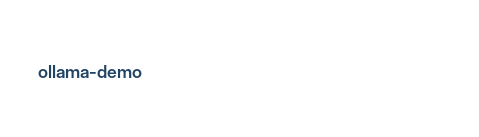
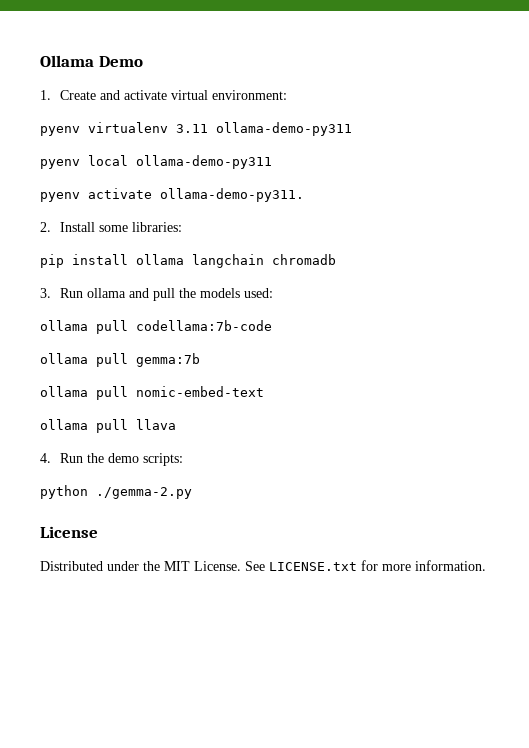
- ollama-demo
+ Ollama Demo
+ 1. Create and activate virtual environment:
+ pyenv virtualenv 3.11 ollama-demo-py311
+ pyenv local ollama-demo-py311
+ pyenv activate ollama-demo-py311.
+ 2. Install some libraries:
+ pip install ollama langchain chromadb
+ 3. Run ollama and pull the models used:
+ ollama pull codellama:7b-code
+ ollama pull gemma:7b
+ ollama pull nomic-embed-text
+ ollama pull llava
+ 4. Run the demo scripts:
+ python ./gemma-2.py
+ License
+ Distributed under the MIT License. See LICENSE.txt for more information.

